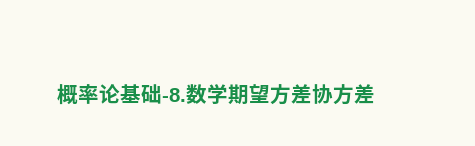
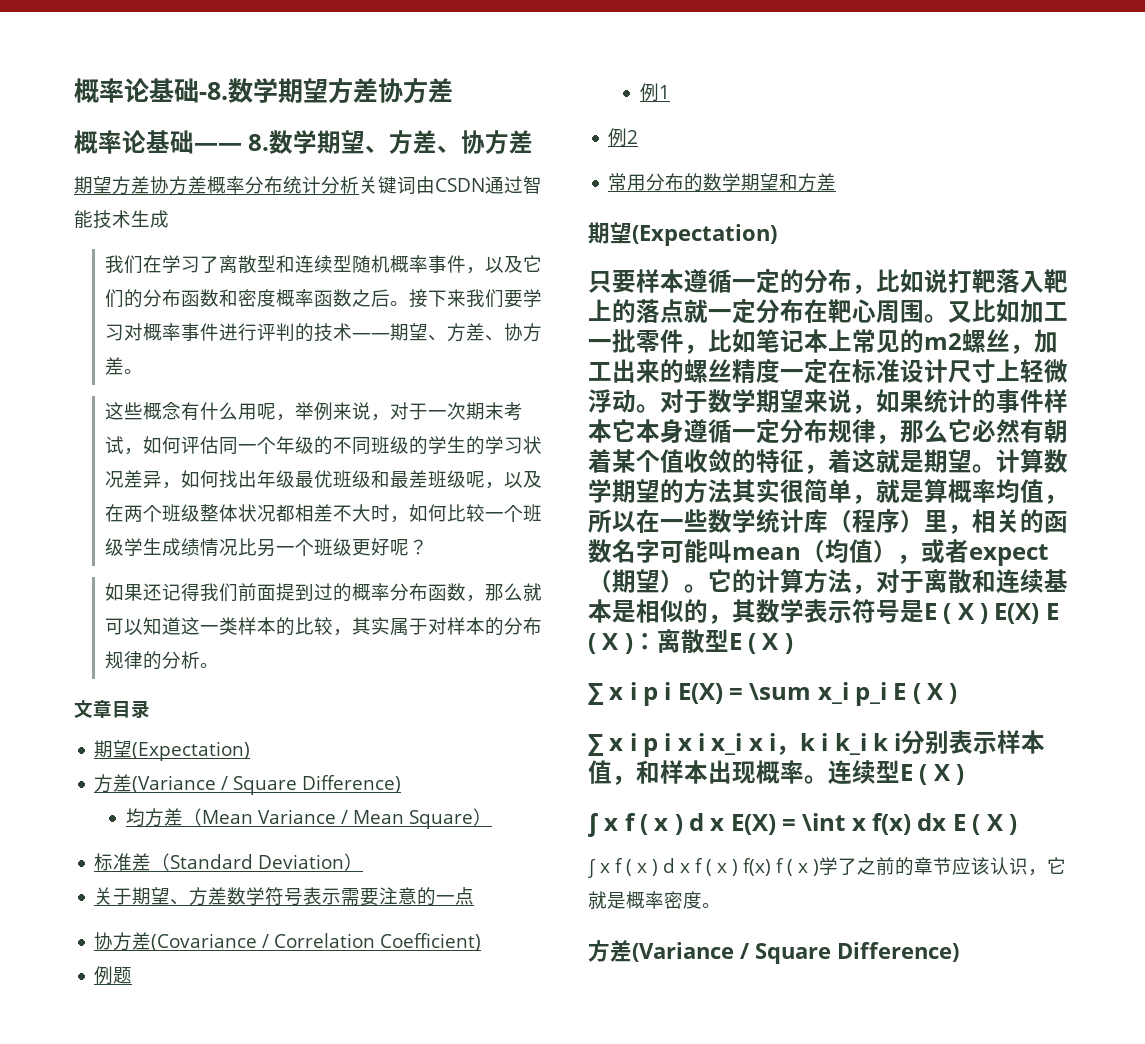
+ 概率论基础—— 8.数学期望、方差、协方差
+ 期望方差协方差概率分布统计分析关键词由CSDN通过智能技术生成
+ 我们在学习了离散型和连续型随机概率事件，以及它们的分布函数和密度概率函数之后。接下来我们要学习对概率事件进行评判的技术——期望、方差、协方差。
+ 这些概念有什么用呢，举例来说，对于一次期末考试，如何评估同一个年级的不同班级的学生的学习状况差异，如何找出年级最优班级和最差班级呢，以及在两个班级整体状况都相差不大时，如何比较一个班级学生成绩情况比另一个班级更好呢？
+ 如果还记得我们前面提到过的概率分布函数，那么就可以知道这一类样本的比较，其实属于对样本的分布规律的分析。
+ 文章目录
+ 期望(Expectation)
+ 方差(Variance / Square Difference)
+ 均方差（Mean Variance / Mean Square）
+ 标准差（Standard Deviation）
+ 关于期望、方差数学符号表示需要注意的一点
+ 协方差(Covariance / Correlation Coefficient)
+ 例题
+ 例1
+ 例2
+ 常用分布的数学期望和方差
+ 期望(Expectation)
+ 只要样本遵循一定的分布，比如说打靶落入靶上的落点就一定分布在靶心周围。又比如加工一批零件，比如笔记本上常见的m2螺丝，加工出来的螺丝精度一定在标准设计尺寸上轻微浮动。对于数学期望来说，如果统计的事件样本它本身遵循一定分布规律，那么它必然有朝着某个值收敛的特征，着这就是期望。计算数学期望的方法其实很简单，就是算概率均值，所以在一些数学统计库（程序）里，相关的函数名字可能叫mean（均值），或者expect（期望）。它的计算方法，对于离散和连续基本是相似的，其数学表示符号是E ( X ) E(X) E ( X )：离散型E ( X )
+ ∑ x i p i E(X) = \sum x_i p_i E ( X )
+ ∑ x i p i x i x_i x i，k i k_i k i分别表示样本值，和样本出现概率。连续型E ( X )
+ ∫ x f ( x ) d x E(X) = \int x f(x) dx E ( X )
+ ∫ x f ( x ) d x f ( x ) f(x) f ( x )学了之前的章节应该认识，它就是概率密度。
+ 方差(Variance / Square Difference)

